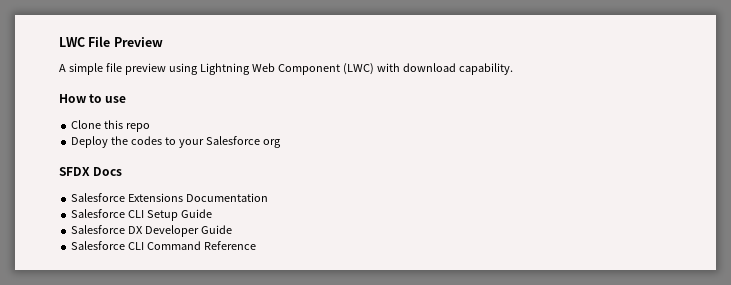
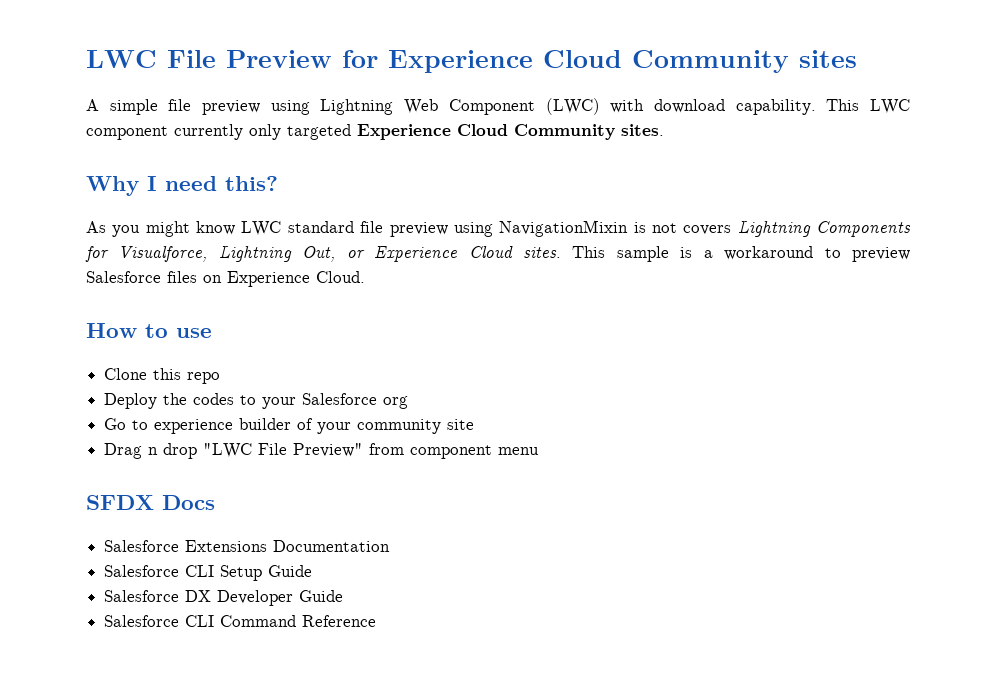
- LWC File Preview
+ LWC File Preview for Experience Cloud Community sites
+ This LWC component currently only targeted Experience Cloud Community sites.
+ Why I need this?
+ As you might know LWC standard file preview using NavigationMixin is not covers Lightning Components for Visualforce, Lightning Out, or Experience Cloud sites. This sample is a workaround to preview Salesforce files on Experience Cloud.
+ Go to experience builder of your community site
+ Drag n drop "LWC File Preview" from component menu

